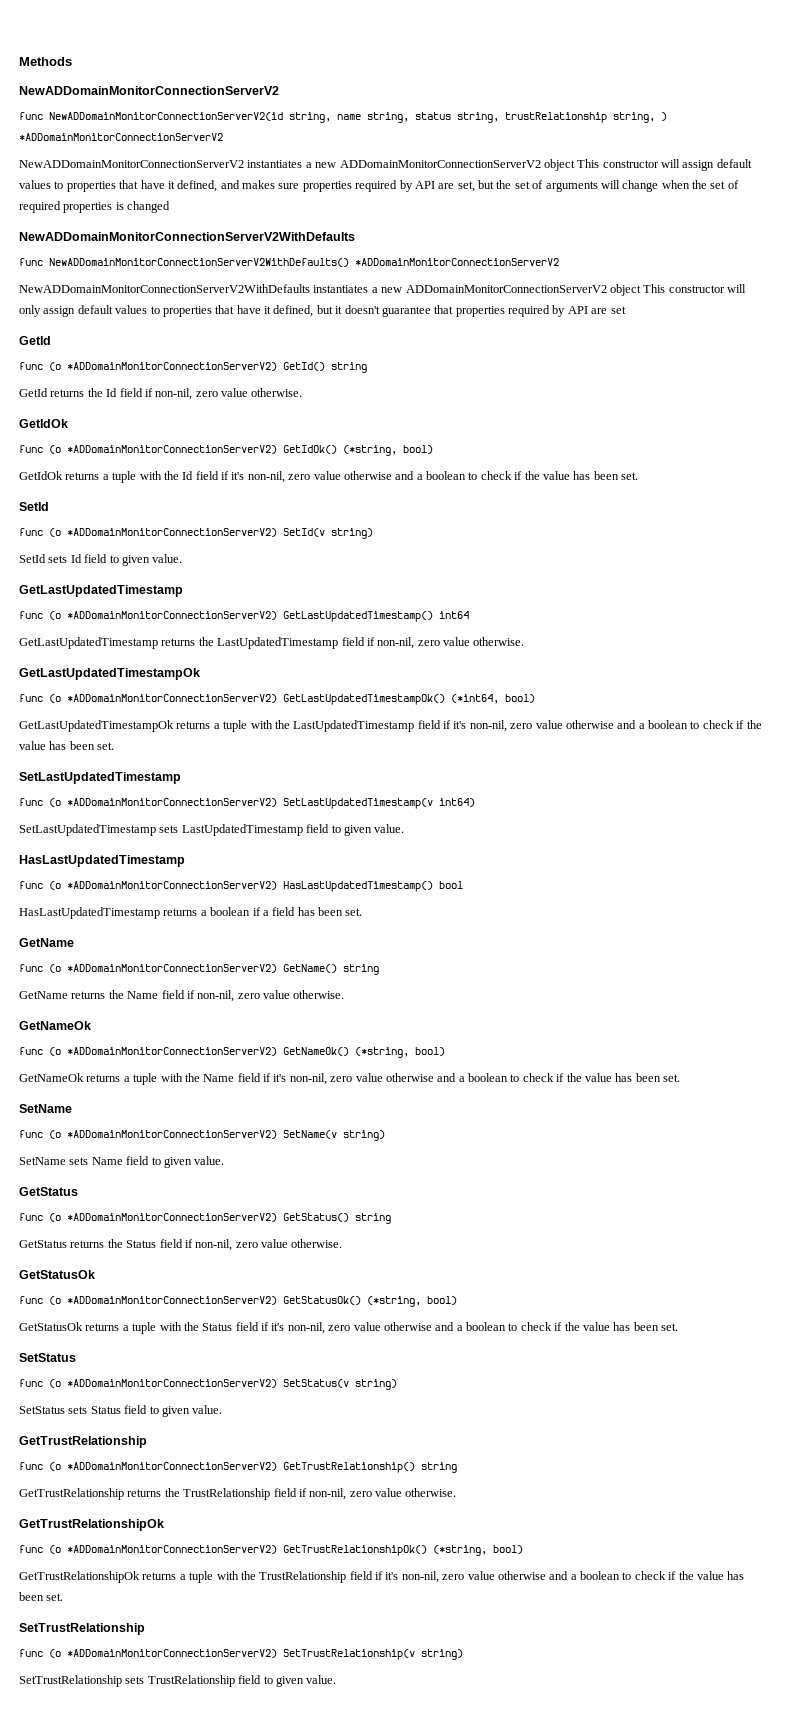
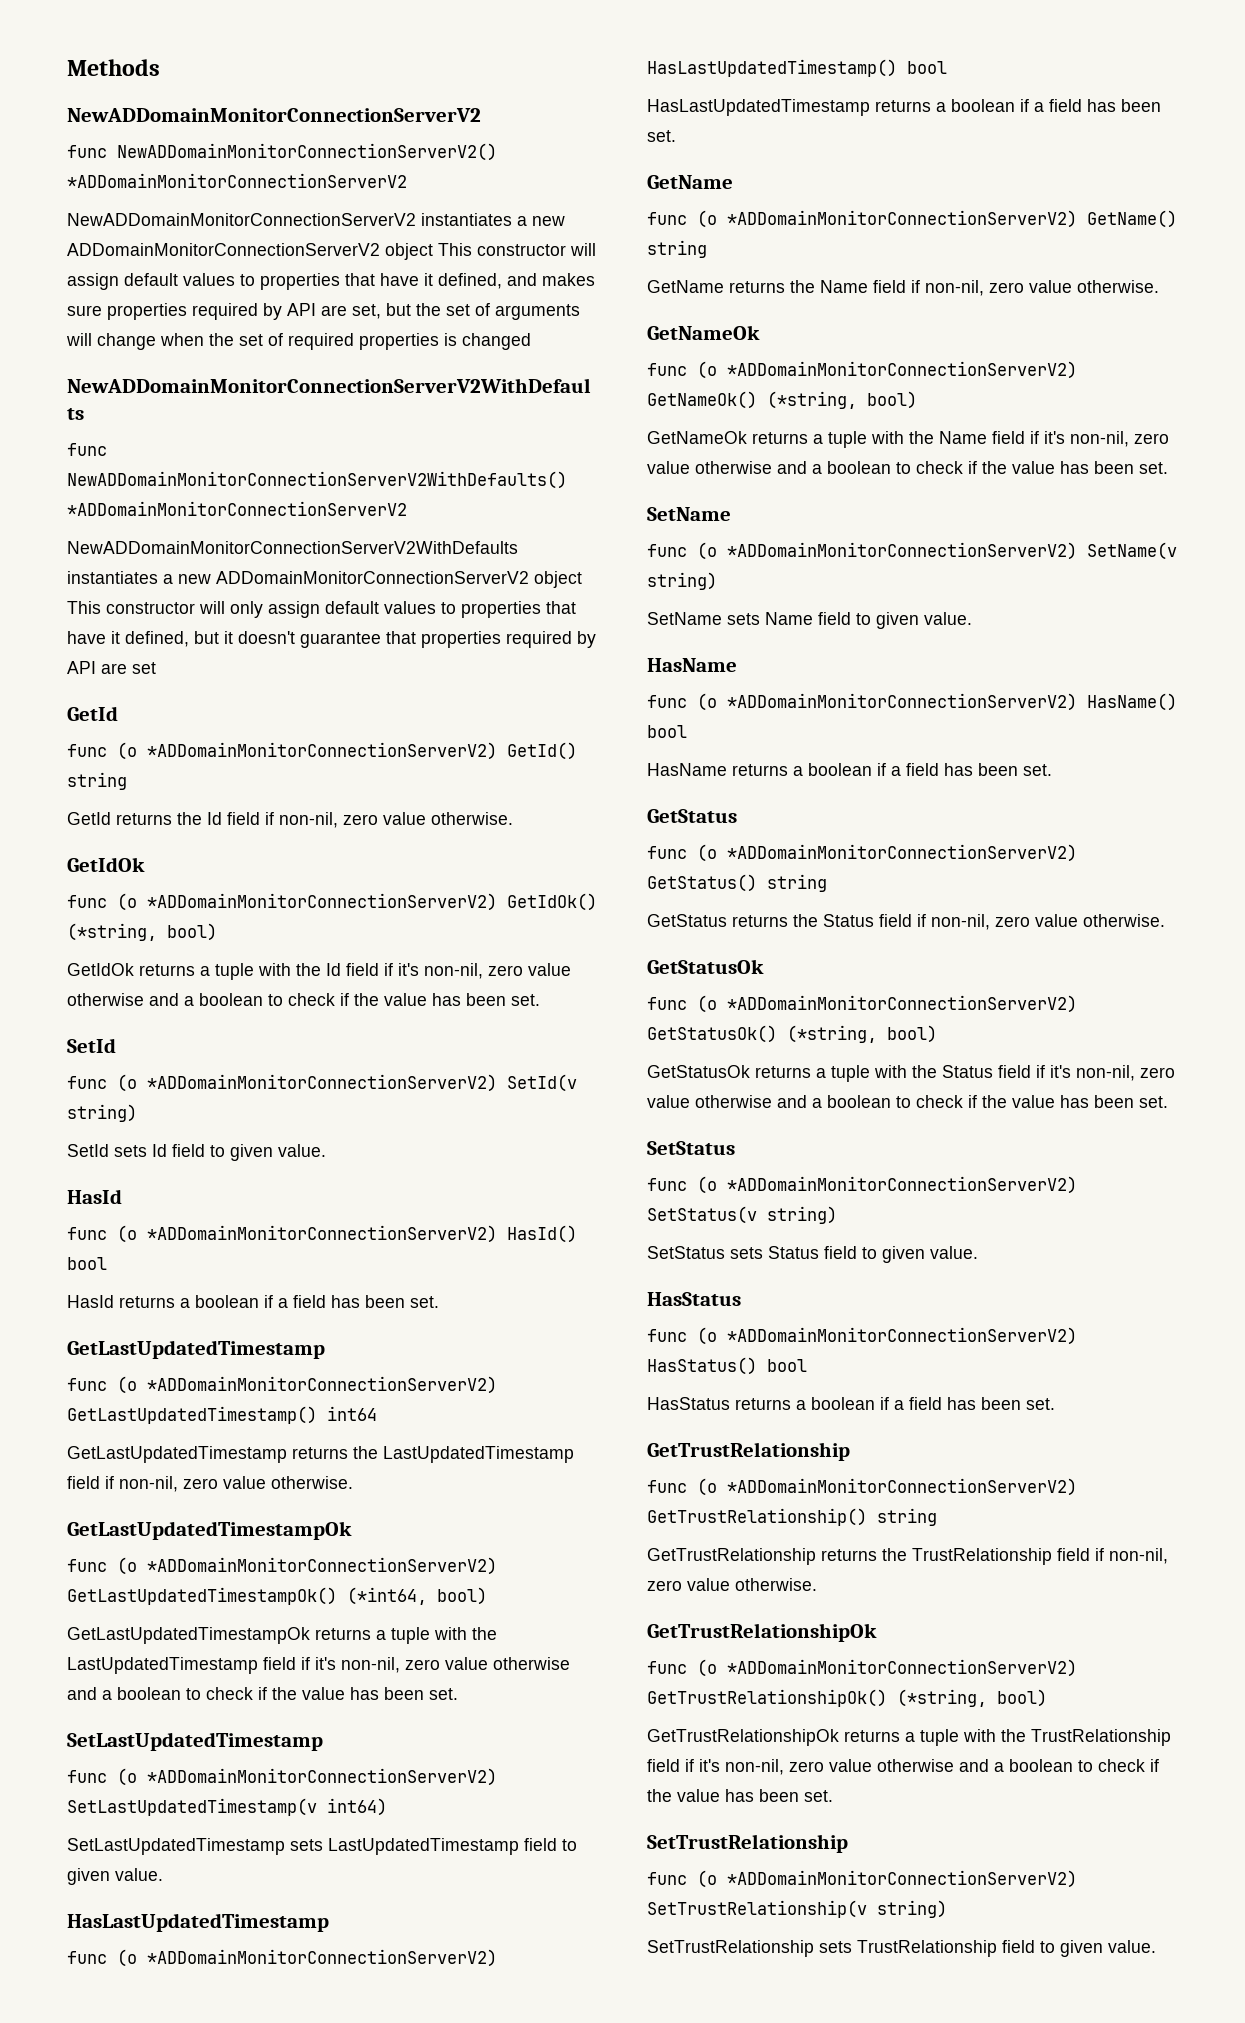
- func NewADDomainMonitorConnectionServerV2(id string, name string, status string, trustRelationship string, ) *ADDomainMonitorConnectionServerV2
+ func NewADDomainMonitorConnectionServerV2() *ADDomainMonitorConnectionServerV2
  SetId sets Id field to given value.
+ HasId
+ func (o *ADDomainMonitorConnectionServerV2) HasId() bool
+ HasId returns a boolean if a field has been set.
  SetName sets Name field to given value.
+ HasName
+ func (o *ADDomainMonitorConnectionServerV2) HasName() bool
+ HasName returns a boolean if a field has been set.
  SetStatus sets Status field to given value.
+ HasStatus
+ func (o *ADDomainMonitorConnectionServerV2) HasStatus() bool
+ HasStatus returns a boolean if a field has been set.

